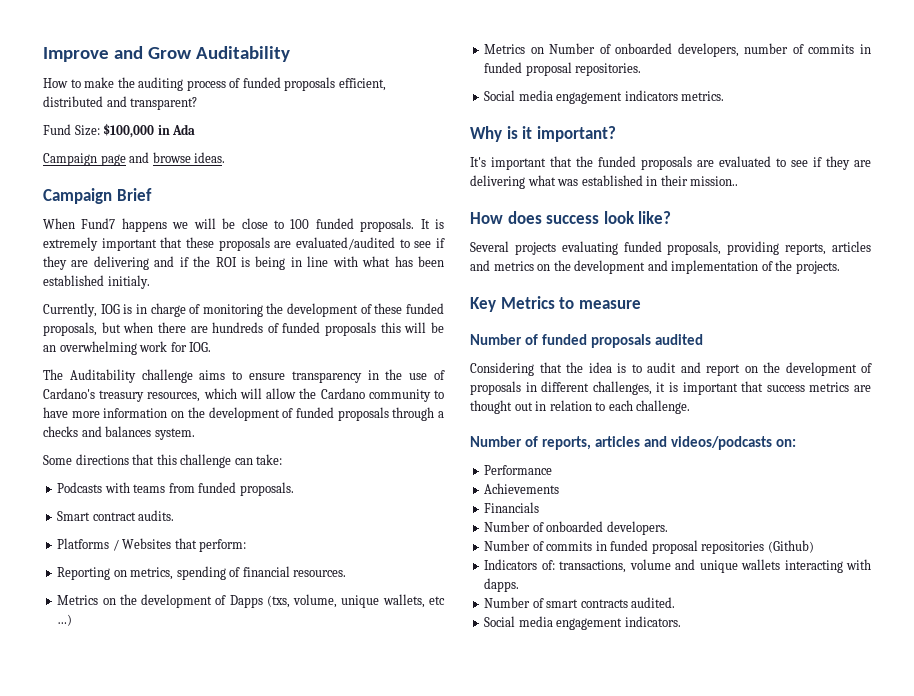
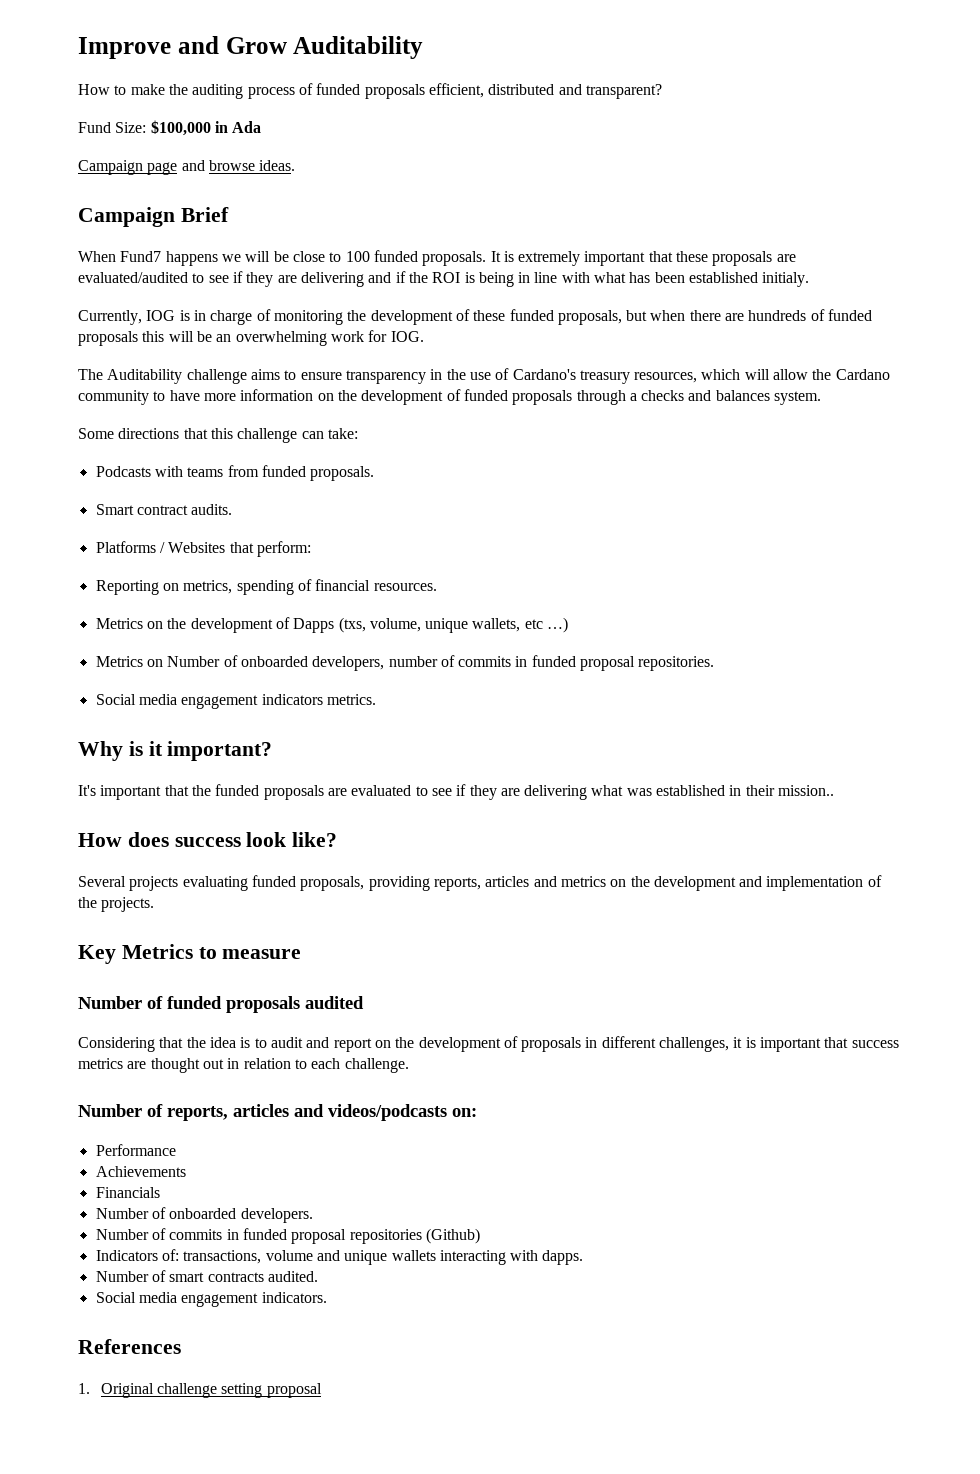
+ References
+ 1. Original challenge setting proposal

